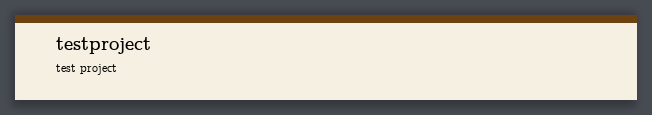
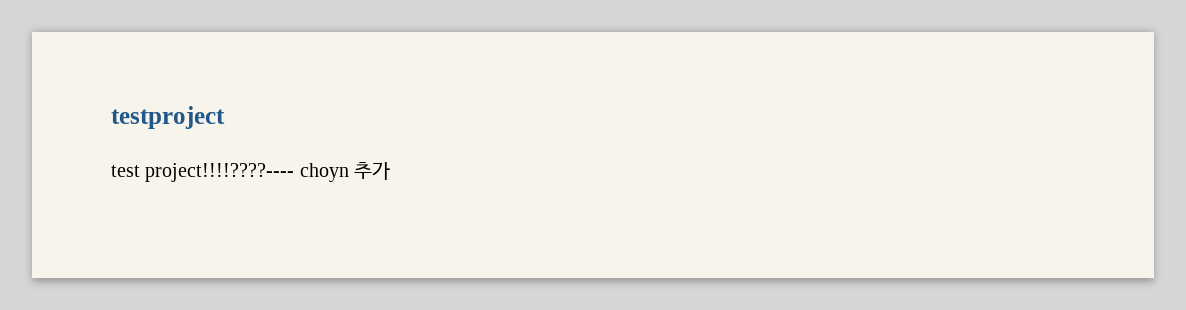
- test project
+ test project!!!!????---- choyn 추가

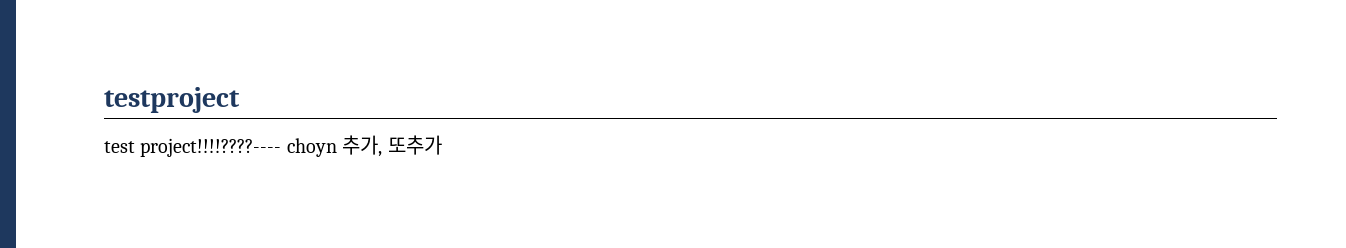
- test project!!!!????---- choyn 추가
+ test project!!!!????---- choyn 추가, 또추가

